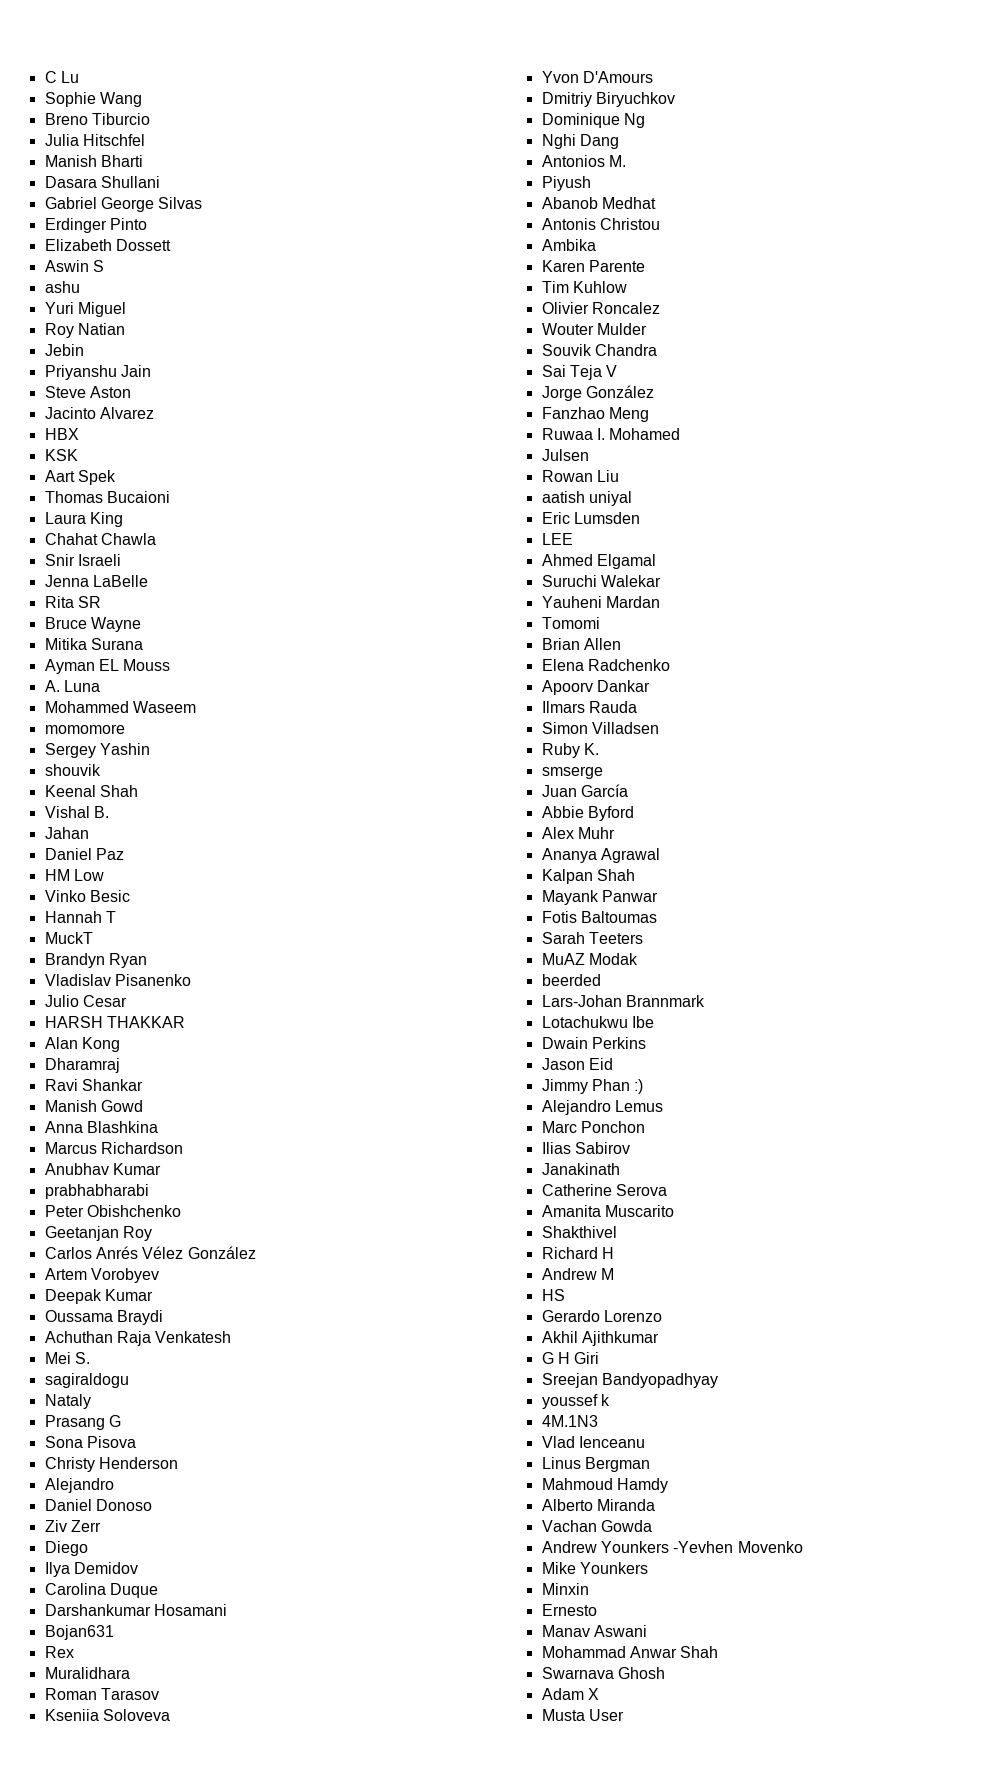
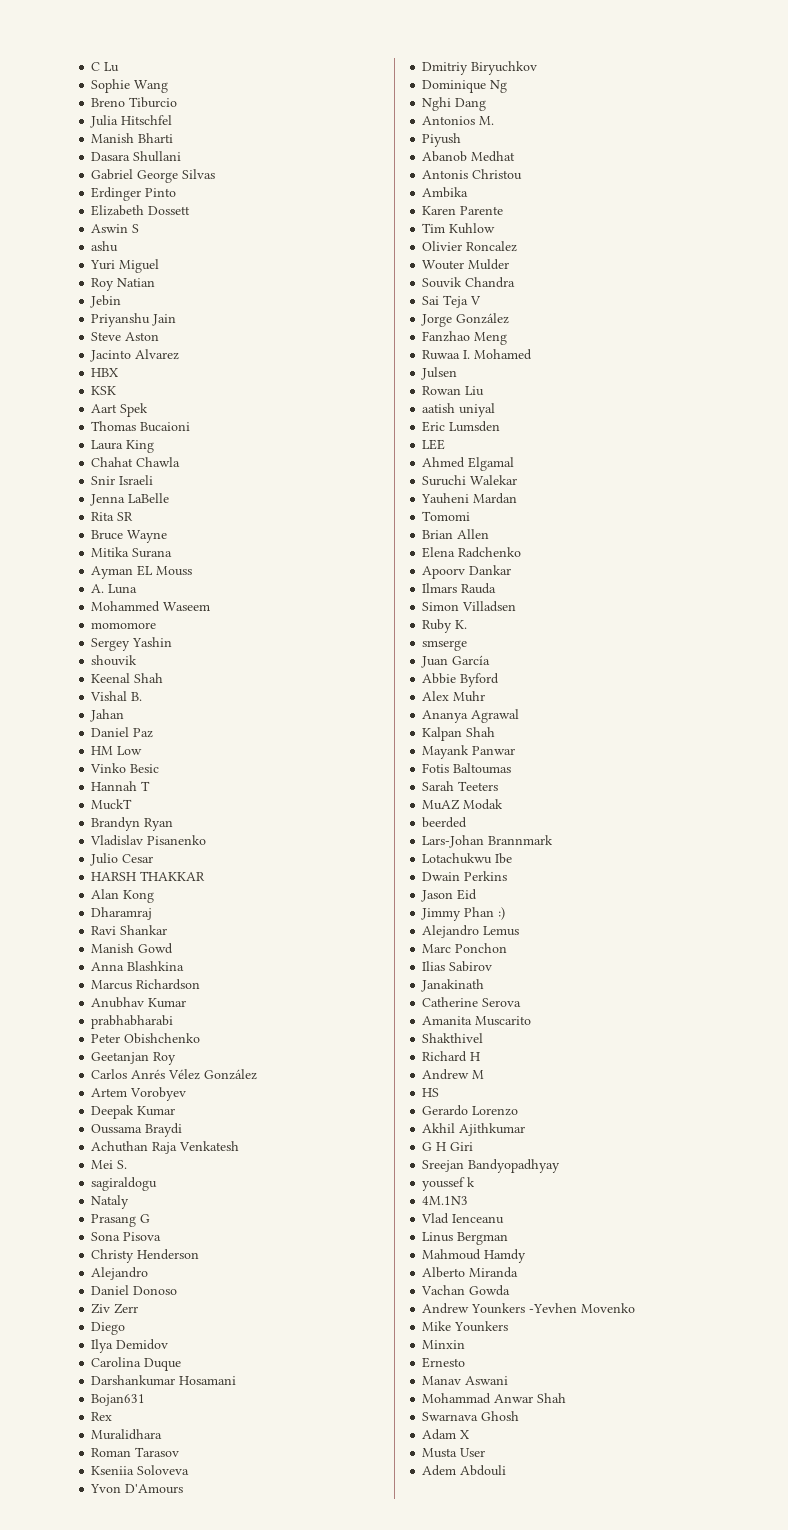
+ Adem Abdouli

